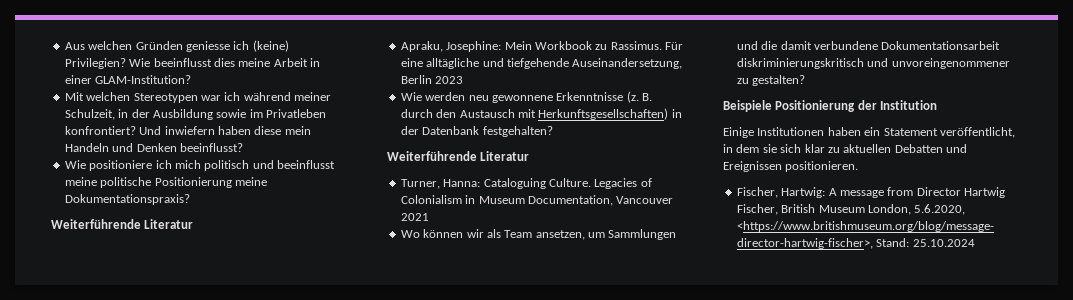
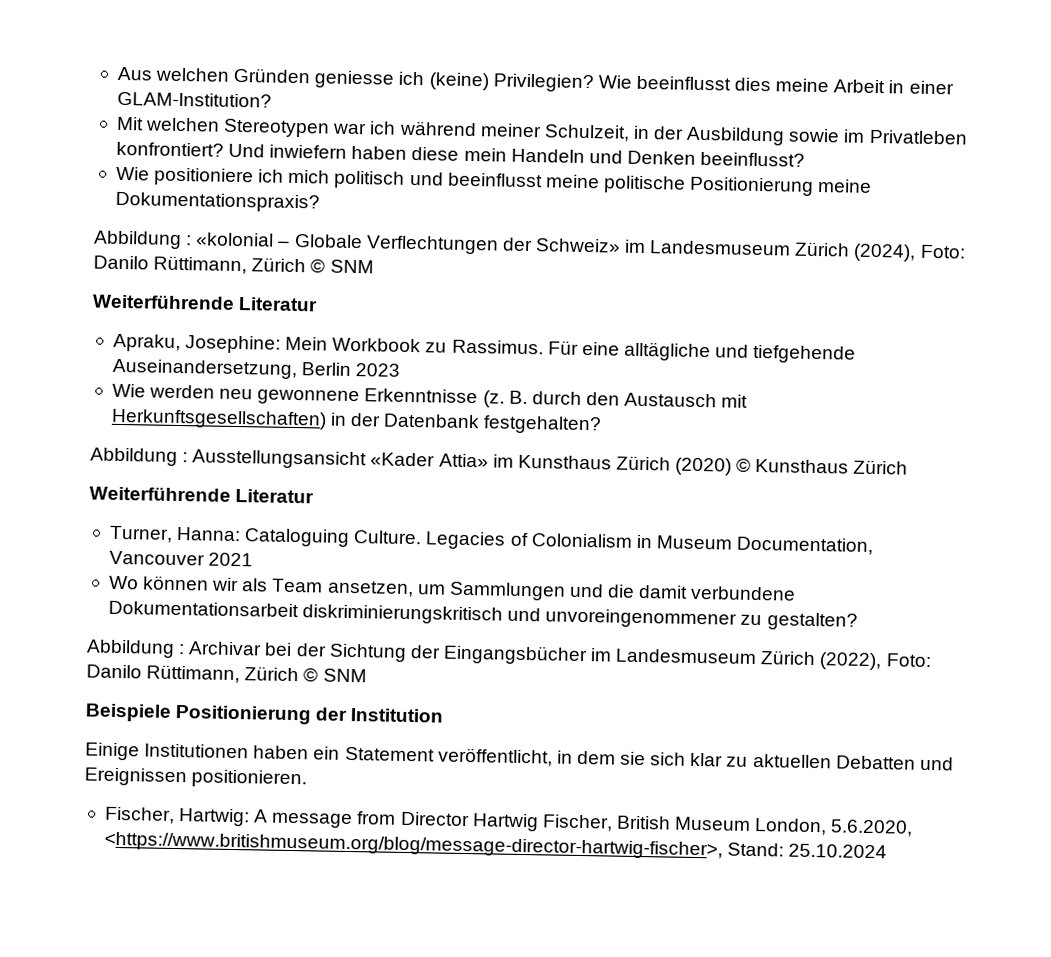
+ Abbildung : «kolonial – Globale Verflechtungen der Schweiz» im Landesmuseum Zürich (2024), Foto: Danilo Rüttimann, Zürich © SNM
+ Abbildung : Ausstellungsansicht «Kader Attia» im Kunsthaus Zürich (2020) © Kunsthaus Zürich
+ Abbildung : Archivar bei der Sichtung der Eingangsbücher im Landesmuseum Zürich (2022), Foto: Danilo Rüttimann, Zürich © SNM

